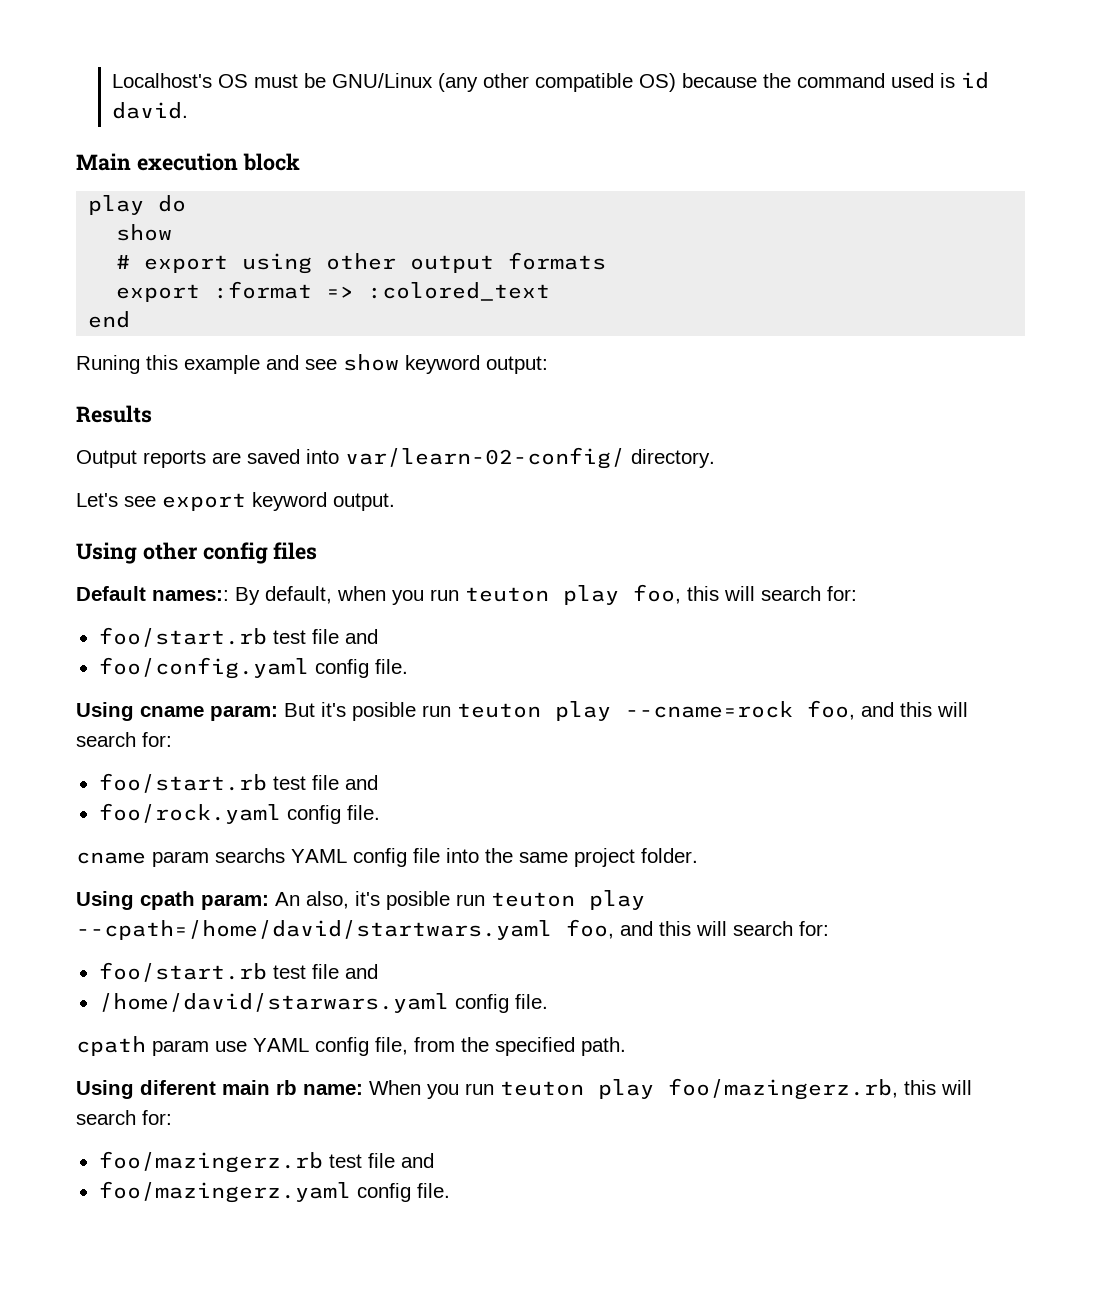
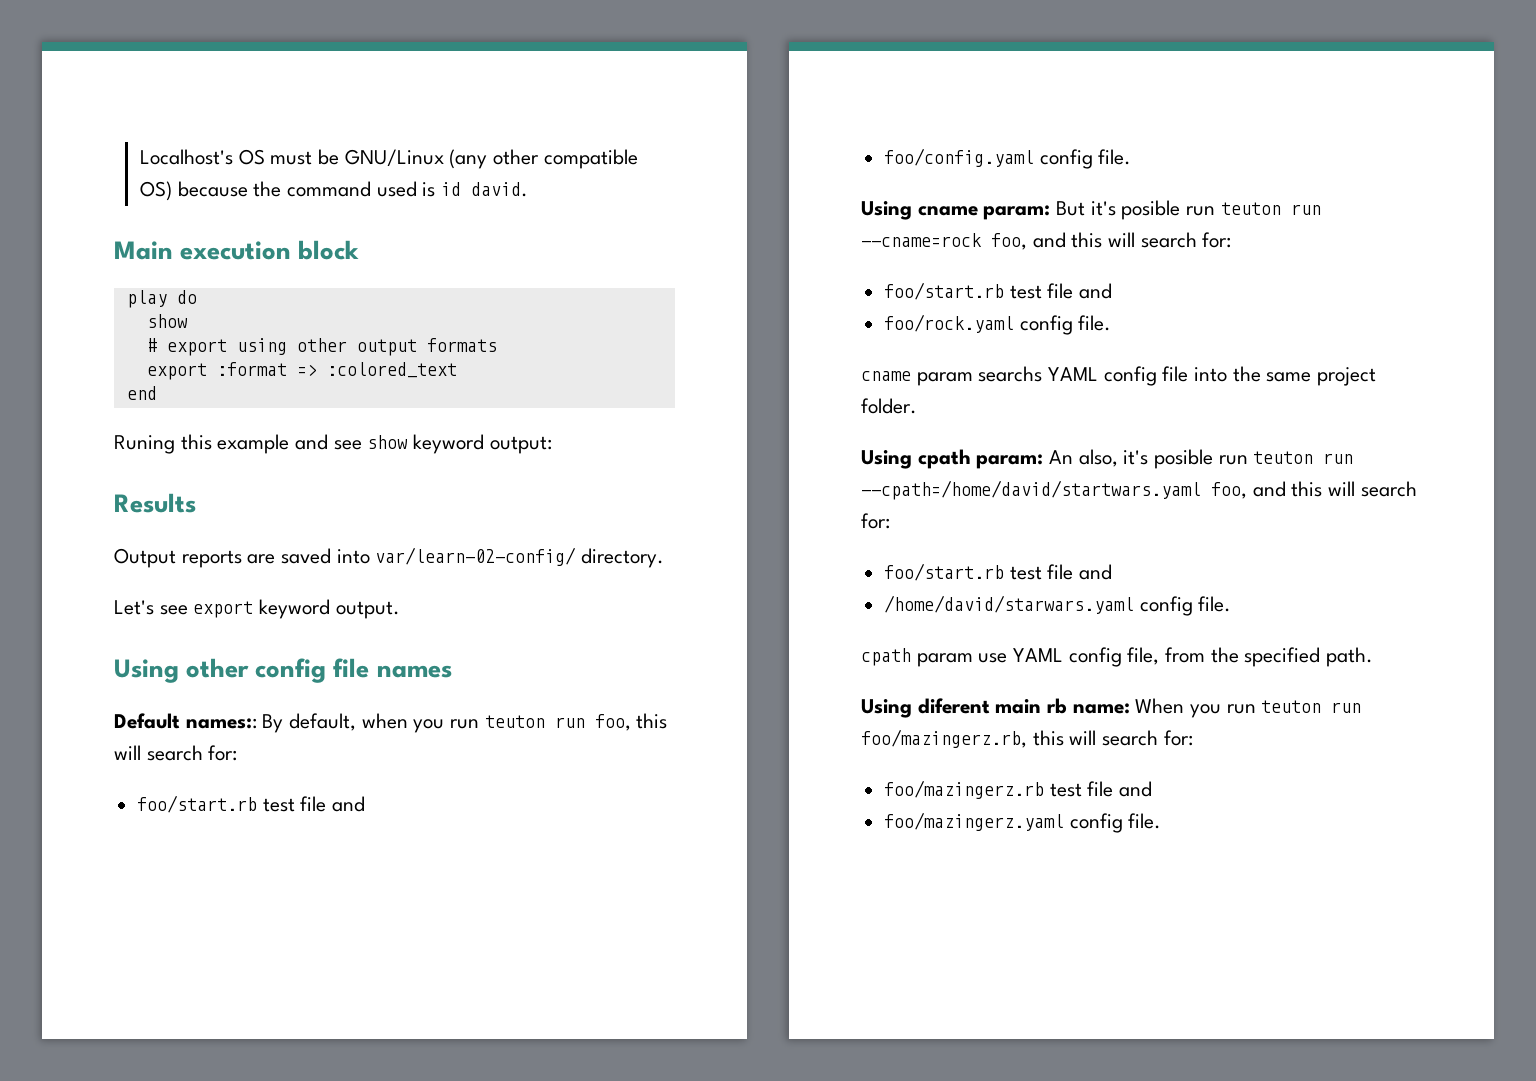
- Using other config files
+ Using other config file names
- Default names:: By default, when you run teuton play foo, this will search for:
+ Default names:: By default, when you run teuton run foo, this will search for:
- Using cname param: But it's posible run teuton play --cname=rock foo, and this will search for:
+ Using cname param: But it's posible run teuton run --cname=rock foo, and this will search for:
- Using cpath param: An also, it's posible run teuton play --cpath=/home/david/startwars.yaml foo, and this will search for:
+ Using cpath param: An also, it's posible run teuton run --cpath=/home/david/startwars.yaml foo, and this will search for:
- Using diferent main rb name: When you run teuton play foo/mazingerz.rb, this will search for:
+ Using diferent main rb name: When you run teuton run foo/mazingerz.rb, this will search for:

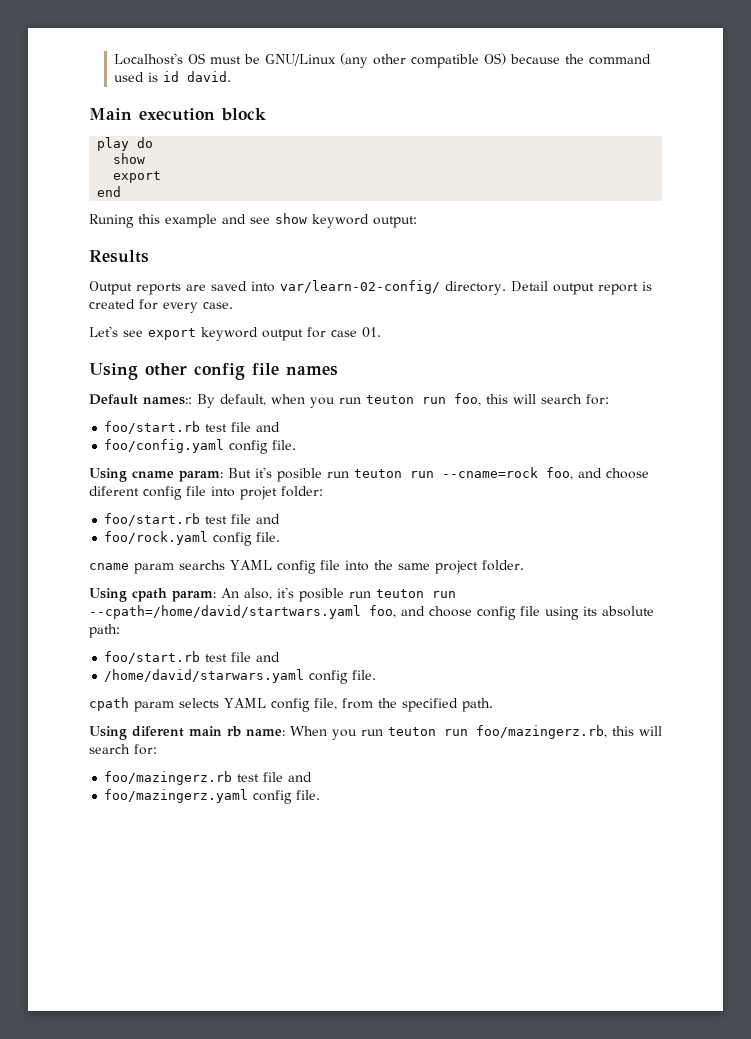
  play do
  show
- # export using other output formats
- export :format => :colored_text
+ export
+ Detail output report is created for every case.
- Let's see export keyword output.
+ Let's see export keyword output for case 01.
- Using cname param: But it's posible run teuton run --cname=rock foo, and this will search for:
+ Using cname param: But it's posible run teuton run --cname=rock foo, and choose diferent config file into projet folder:
- Using cpath param: An also, it's posible run teuton run --cpath=/home/david/startwars.yaml foo, and this will search for:
+ Using cpath param: An also, it's posible run teuton run --cpath=/home/david/startwars.yaml foo, and choose config file using its absolute path:
- cpath param use YAML config file, from the specified path.
+ cpath param selects YAML config file, from the specified path.

